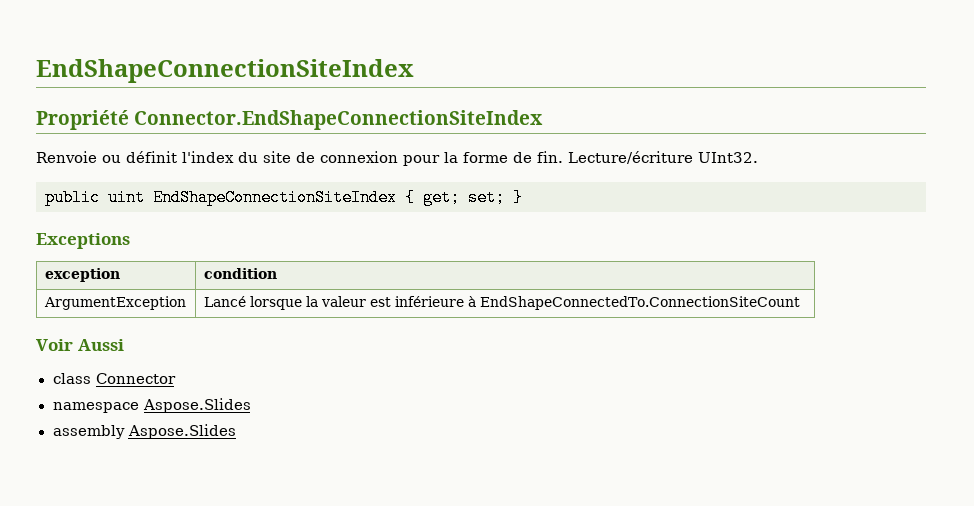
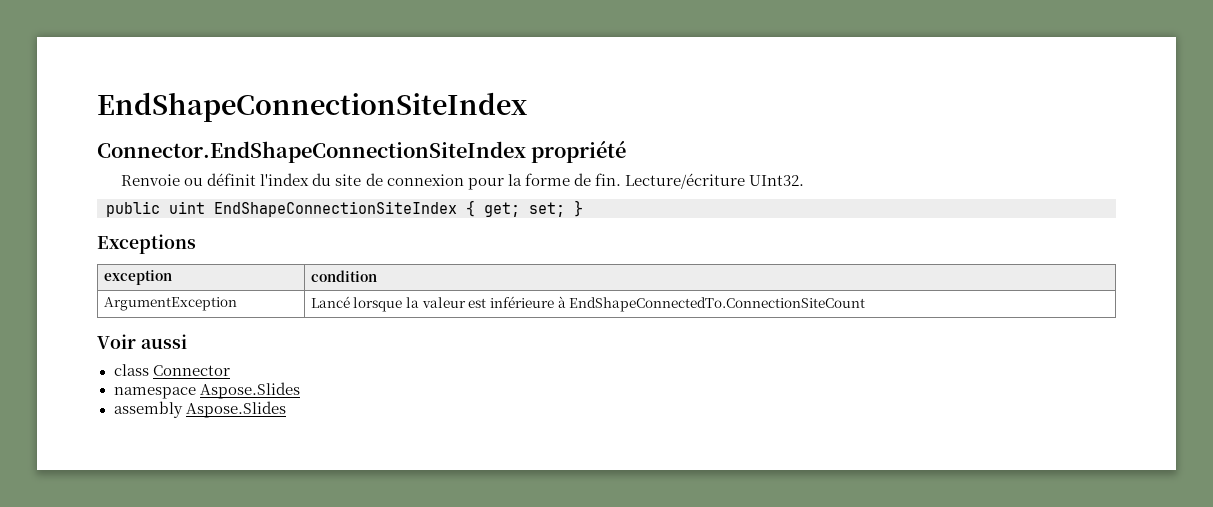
- Propriété Connector.EndShapeConnectionSiteIndex
+ Connector.EndShapeConnectionSiteIndex propriété
- Voir Aussi
+ Voir aussi

